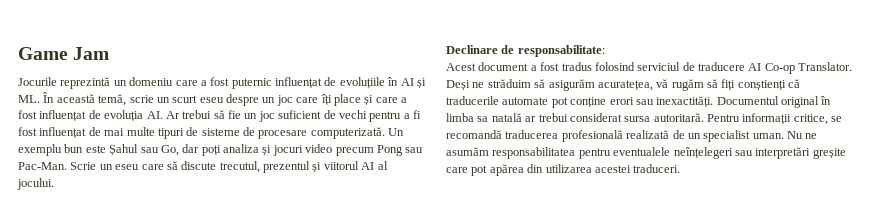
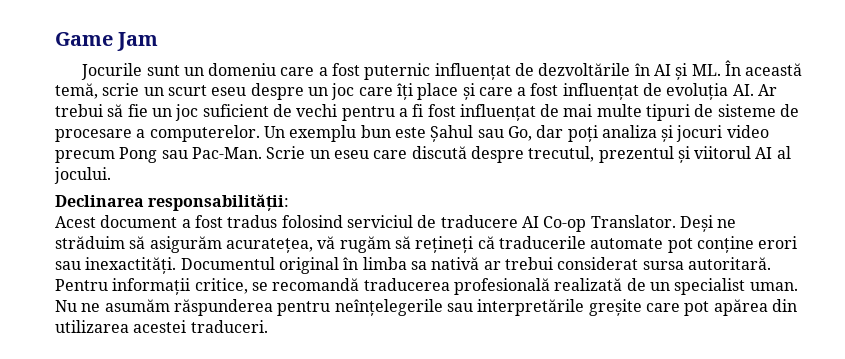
- Jocurile reprezintă un domeniu care a fost puternic influențat de evoluțiile în AI și ML. În această temă, scrie un scurt eseu despre un joc care îți place și care a fost influențat de evoluția AI. Ar trebui să fie un joc suficient de vechi pentru a fi fost influențat de mai multe tipuri de sisteme de procesare computerizată.
+ Jocurile sunt un domeniu care a fost puternic influențat de dezvoltările în AI și ML. În această temă, scrie un scurt eseu despre un joc care îți place și care a fost influențat de evoluția AI. Ar trebui să fie un joc suficient de vechi pentru a fi fost influențat de mai multe tipuri de sisteme de procesare a computerelor.
- Scrie un eseu care să discute trecutul, prezentul și viitorul AI al jocului.
+ Scrie un eseu care discută despre trecutul, prezentul și viitorul AI al jocului.
- Declinare de responsabilitate:
+ Declinarea responsabilității:
- Deși ne străduim să asigurăm acuratețea, vă rugăm să fiți conștienți că traducerile automate pot conține erori sau inexactități.
+ Deși ne străduim să asigurăm acuratețea, vă rugăm să rețineți că traducerile automate pot conține erori sau inexactități.
- Documentul original în limba sa natală ar trebui considerat sursa autoritară.
+ Documentul original în limba sa nativă ar trebui considerat sursa autoritară.
- Nu ne asumăm responsabilitatea pentru eventualele neînțelegeri sau interpretări greșite care pot apărea din utilizarea acestei traduceri.
+ Nu ne asumăm răspunderea pentru neînțelegerile sau interpretările greșite care pot apărea din utilizarea acestei traduceri.

